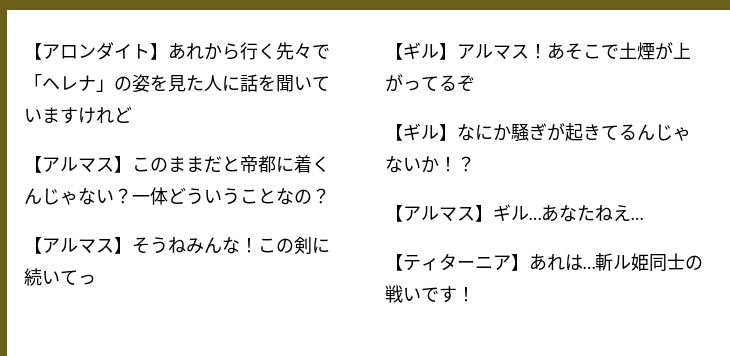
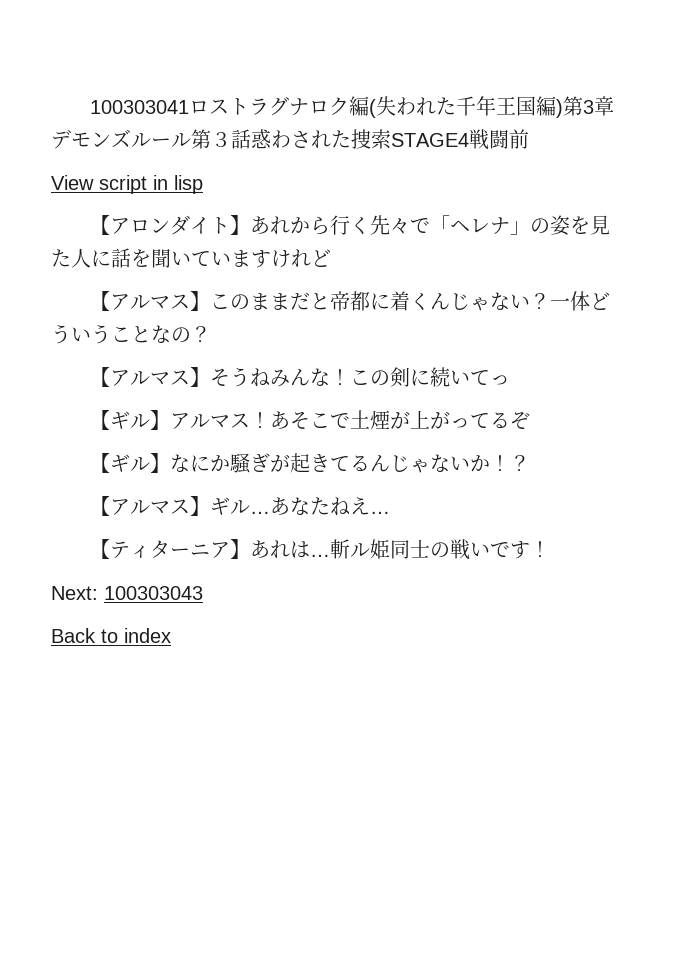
+ 100303041ロストラグナロク編(失われた千年王国編)第3章デモンズルール第３話惑わされた捜索STAGE4戦闘前
+ View script in lisp
+ Next: 100303043
+ Back to index

